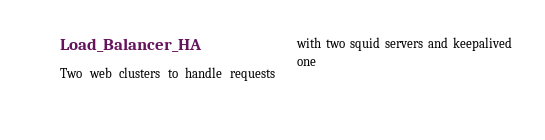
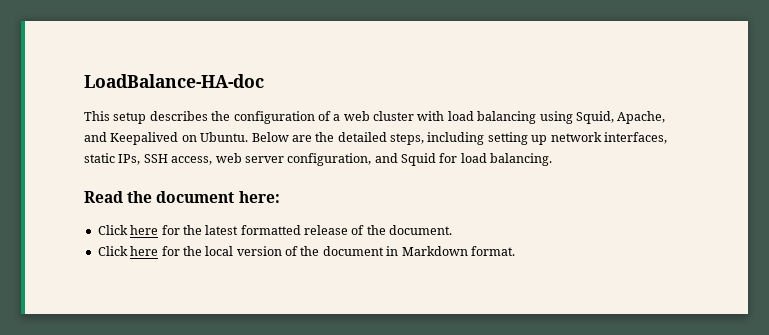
- Load_Balancer_HA
- Two web clusters to handle requests with two squid servers and keepalived one
+ LoadBalance-HA-doc
+ This setup describes the configuration of a web cluster with load balancing using Squid, Apache, and Keepalived on Ubuntu. Below are the detailed steps, including setting up network interfaces, static IPs, SSH access, web server configuration, and Squid for load balancing.
+ Read the document here:
+ Click here for the latest formatted release of the document.
+ Click here for the local version of the document in Markdown format.

